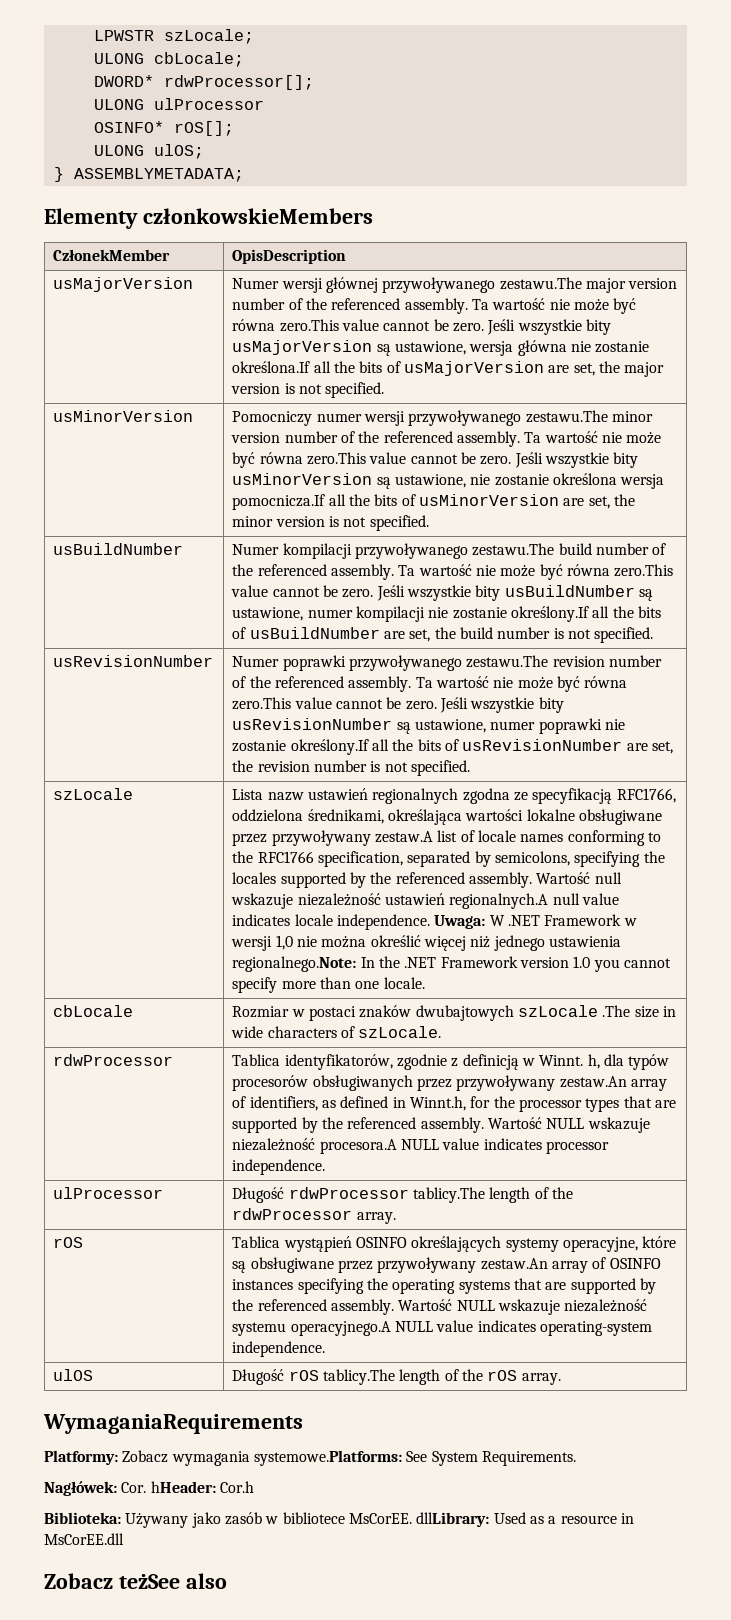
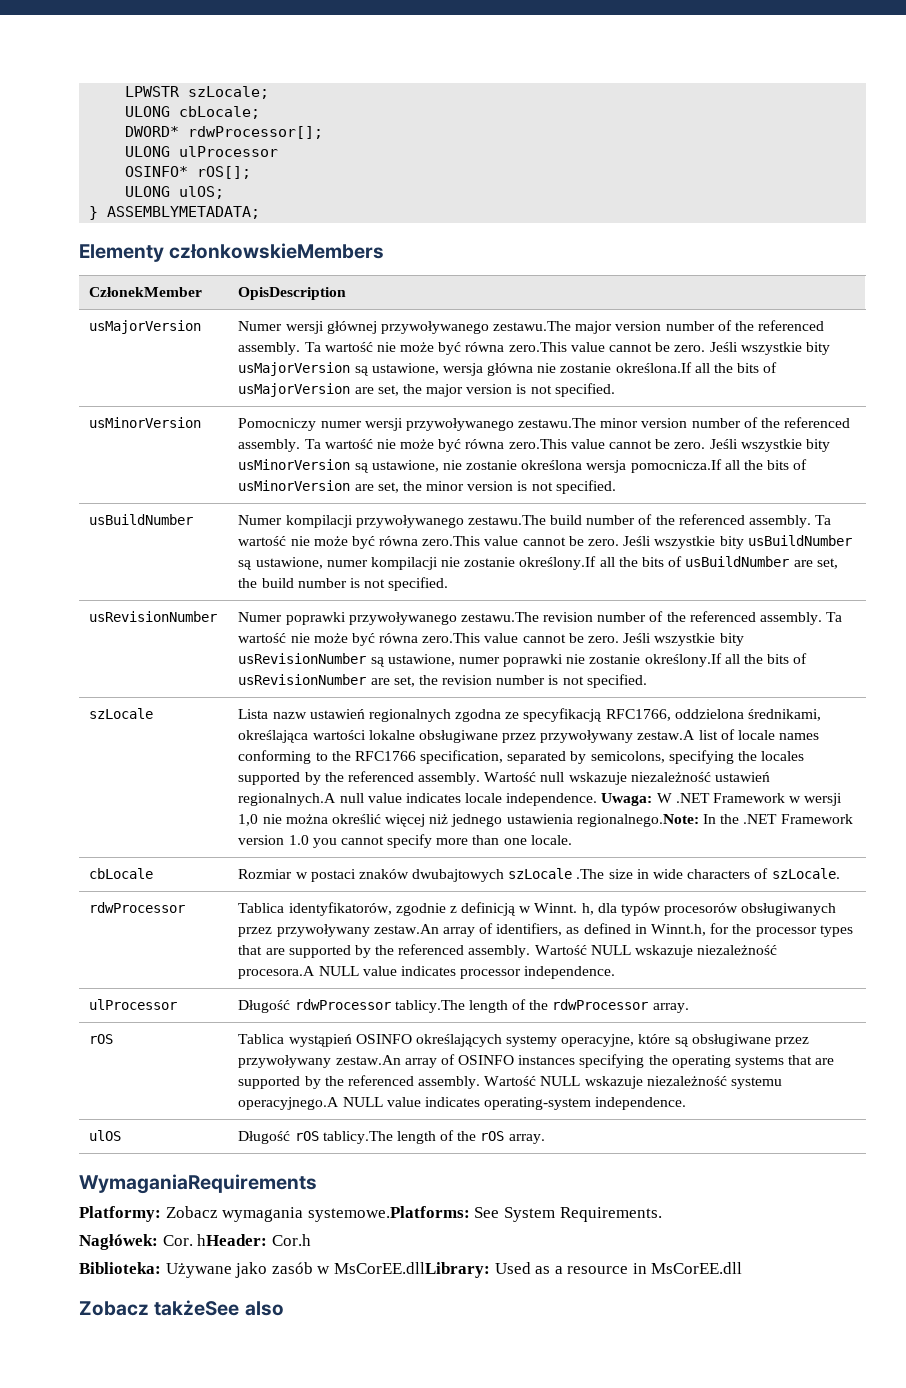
- Biblioteka: Używany jako zasób w bibliotece MsCorEE. dllLibrary: Used as a resource in MsCorEE.dll
+ Biblioteka: Używane jako zasób w MsCorEE.dllLibrary: Used as a resource in MsCorEE.dll
- Zobacz teżSee also
+ Zobacz takżeSee also

